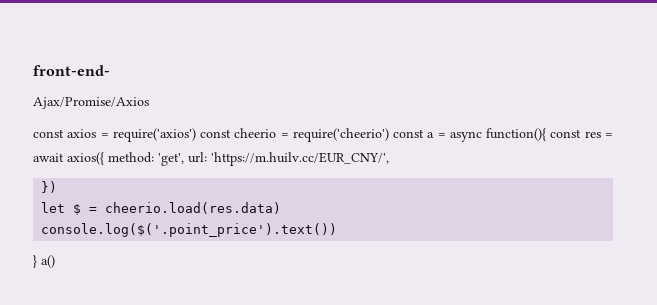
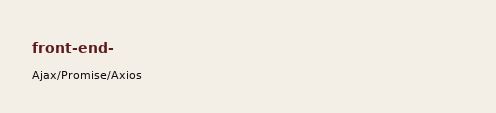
- const axios = require('axios') const cheerio = require('cheerio') const a = async function(){ const res = await axios({ method: 'get', url: 'https://m.huilv.cc/EUR_CNY/',
- })
- let $ = cheerio.load(res.data)
- console.log($('.point_price').text())
- } a()

